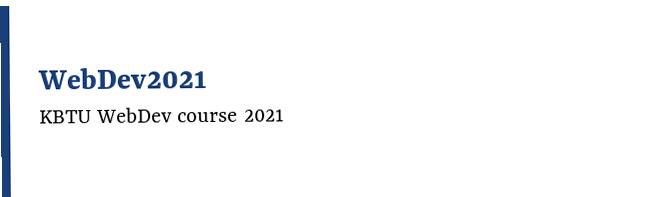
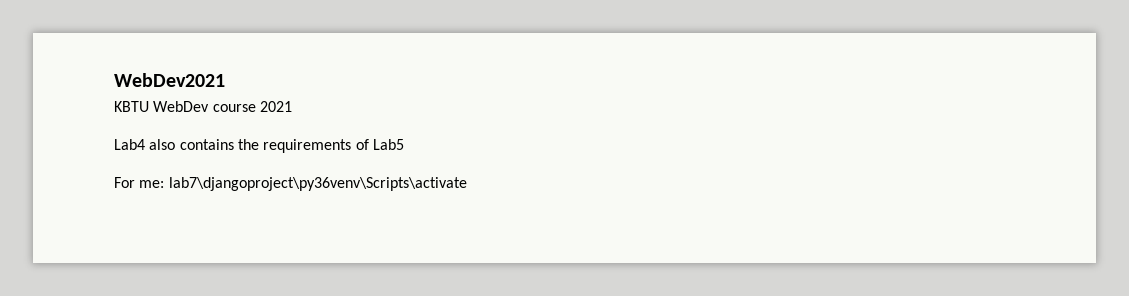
+ Lab4 also contains the requirements of Lab5
+ For me: lab7\djangoproject\py36venv\Scripts\activate

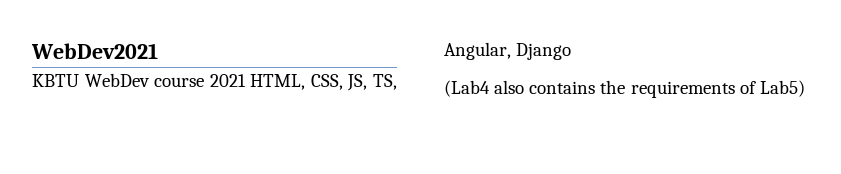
- KBTU WebDev course 2021
- Lab4 also contains the requirements of Lab5
- For me: lab7\djangoproject\py36venv\Scripts\activate
+ KBTU WebDev course 2021 HTML, CSS, JS, TS, Angular, Django
+ (Lab4 also contains the requirements of Lab5)

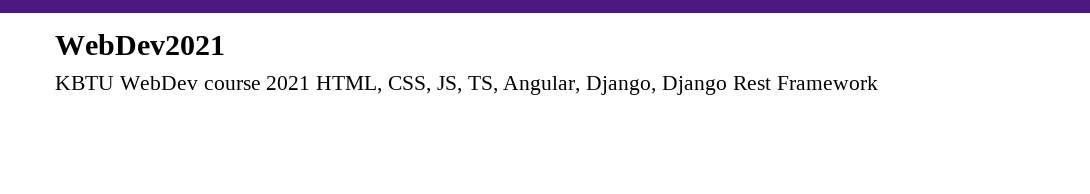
- KBTU WebDev course 2021 HTML, CSS, JS, TS, Angular, Django
- (Lab4 also contains the requirements of Lab5)
+ KBTU WebDev course 2021 HTML, CSS, JS, TS, Angular, Django, Django Rest Framework

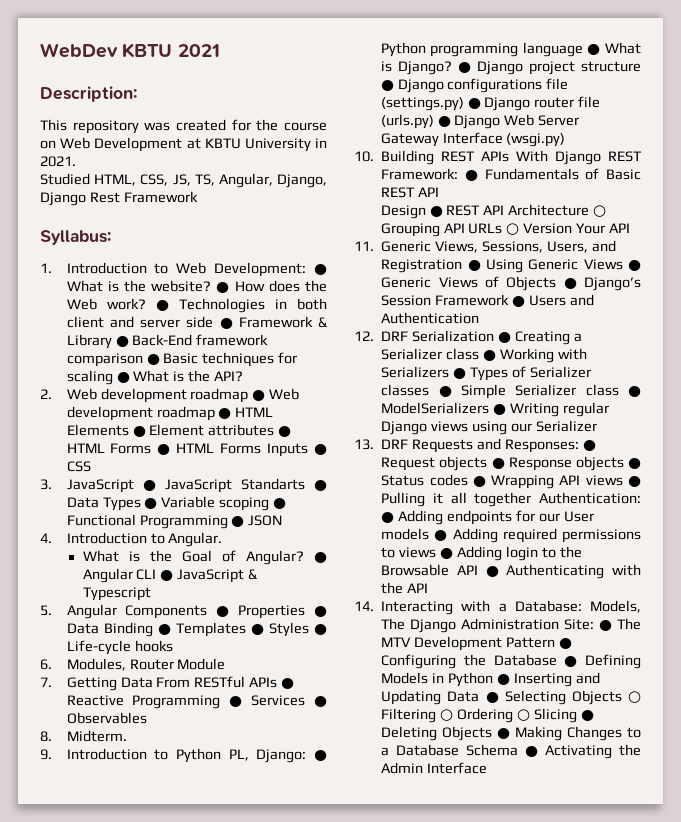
- WebDev2021
- KBTU WebDev course 2021 HTML, CSS, JS, TS, Angular, Django, Django Rest Framework
+ WebDev KBTU 2021
+ Description:
+ This repository was created for the course on Web Development at KBTU University in 2021.
+ Studied HTML, CSS, JS, TS, Angular, Django, Django Rest Framework
+ Syllabus:
+ 1. Introduction to Web Development: ● What is the website? ● How does the Web work? ● Technologies in both client and server side ● Framework & Library ● Back-End framework comparison ● Basic techniques for scaling ● What is the API?
+ 2. Web development roadmap ● Web development roadmap ● HTML Elements ● Element attributes ● HTML Forms ● HTML Forms Inputs ● CSS
+ 3. JavaScript ● JavaScript Standarts ● Data Types ● Variable scoping ● Functional Programming ● JSON
+ 4. Introduction to Angular.
+ What is the Goal of Angular? ● Angular CLI ● JavaScript & Typescript
+ 5. Angular Components ● Properties ● Data Binding ● Templates ● Styles ● Life-cycle hooks
+ 6. Modules, Router Module
+ 7. Getting Data From RESTful APIs ● Reactive Programming ● Services ● Observables
+ 8. Midterm.
+ 9. Introduction to Python PL, Django: ● Python programming language ● What is Django? ● Django project structure ● Django configurations file (settings.py) ● Django router file (urls.py) ● Django Web Server Gateway Interface (wsgi.py)
+ 10. Building REST APIs With Django REST Framework: ● Fundamentals of Basic REST API
+ Design ● REST API Architecture ○ Grouping API URLs ○ Version Your API
+ 11. Generic Views, Sessions, Users, and Registration ● Using Generic Views ● Generic Views of Objects ● Django’s Session Framework ● Users and Authentication
+ 12. DRF Serialization ● Creating a Serializer class ● Working with Serializers ● Types of Serializer classes ● Simple Serializer class ● ModelSerializers ● Writing regular Django views using our Serializer
+ 13. DRF Requests and Responses: ● Request objects ● Response objects ● Status codes ● Wrapping API views ● Pulling it all together Authentication: ● Adding endpoints for our User models ● Adding required permissions to views ● Adding login to the Browsable API ● Authenticating with the API
+ 14. Interacting with a Database: Models, The Django Administration Site: ● The MTV Development Pattern ● Configuring the Database ● Defining Models in Python ● Inserting and Updating Data ● Selecting Objects ○ Filtering ○ Ordering ○ Slicing ● Deleting Objects ● Making Changes to a Database Schema ● Activating the Admin Interface

